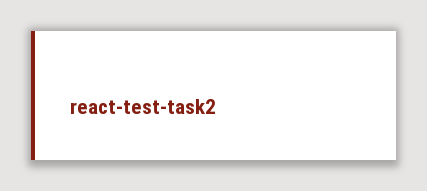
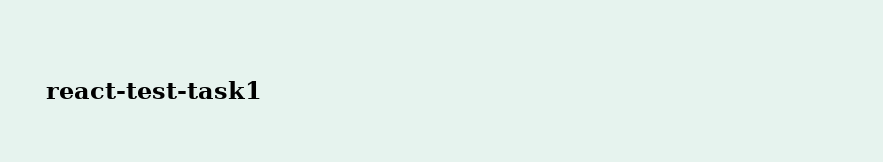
- react-test-task2
+ react-test-task1

